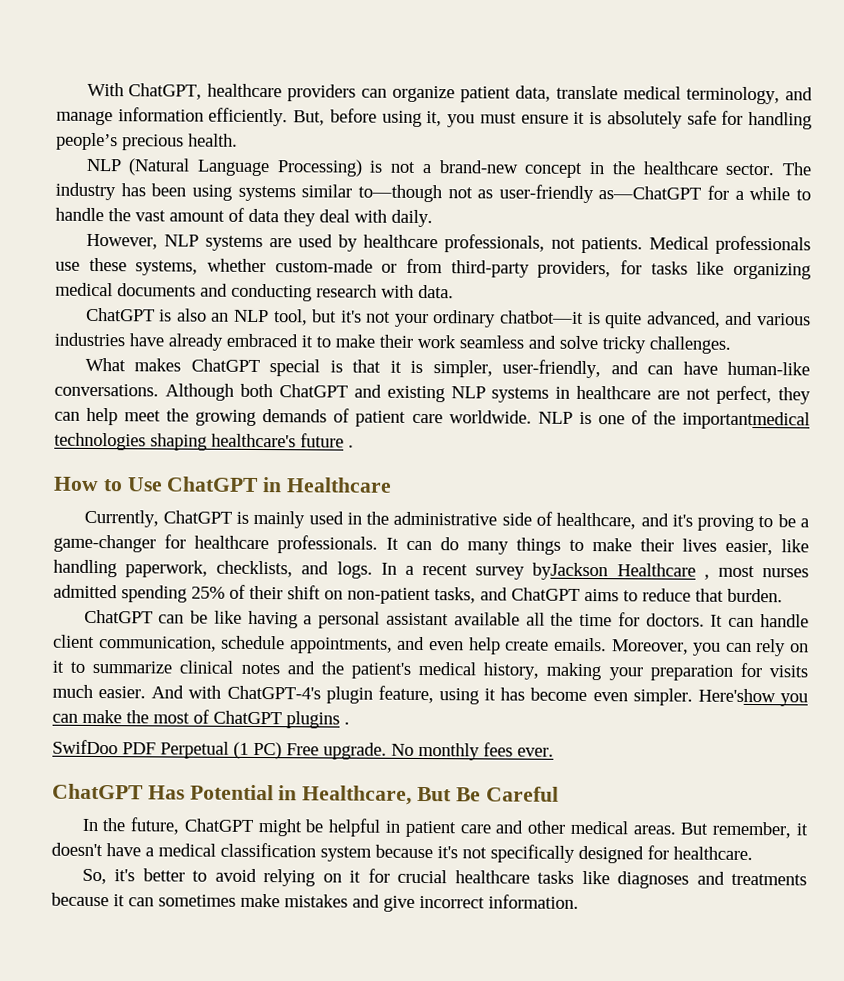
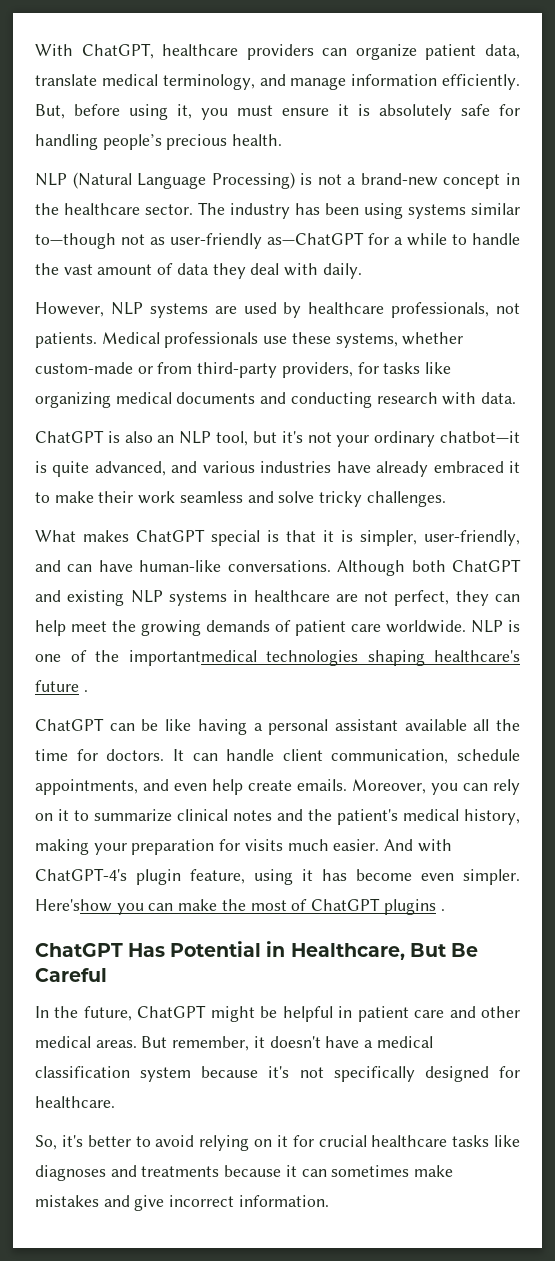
- How to Use ChatGPT in Healthcare
- Currently, ChatGPT is mainly used in the administrative side of healthcare, and it's proving to be a game-changer for healthcare professionals. It can do many things to make their lives easier, like handling paperwork, checklists, and logs. In a recent survey byJackson Healthcare , most nurses admitted spending 25% of their shift on non-patient tasks, and ChatGPT aims to reduce that burden.
- SwifDoo PDF Perpetual (1 PC) Free upgrade. No monthly fees ever.

